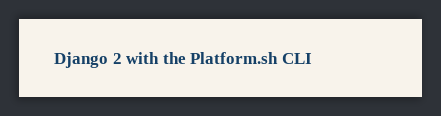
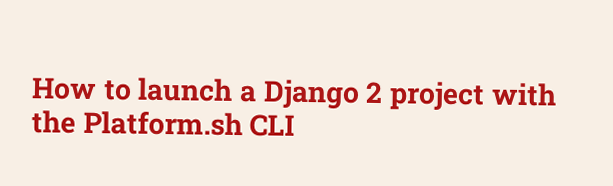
- Django 2 with the Platform.sh CLI
+ How to launch a Django 2 project with the Platform.sh CLI

